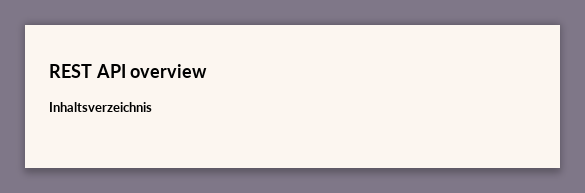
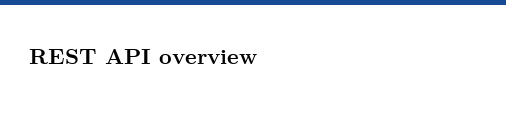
- Inhaltsverzeichnis

